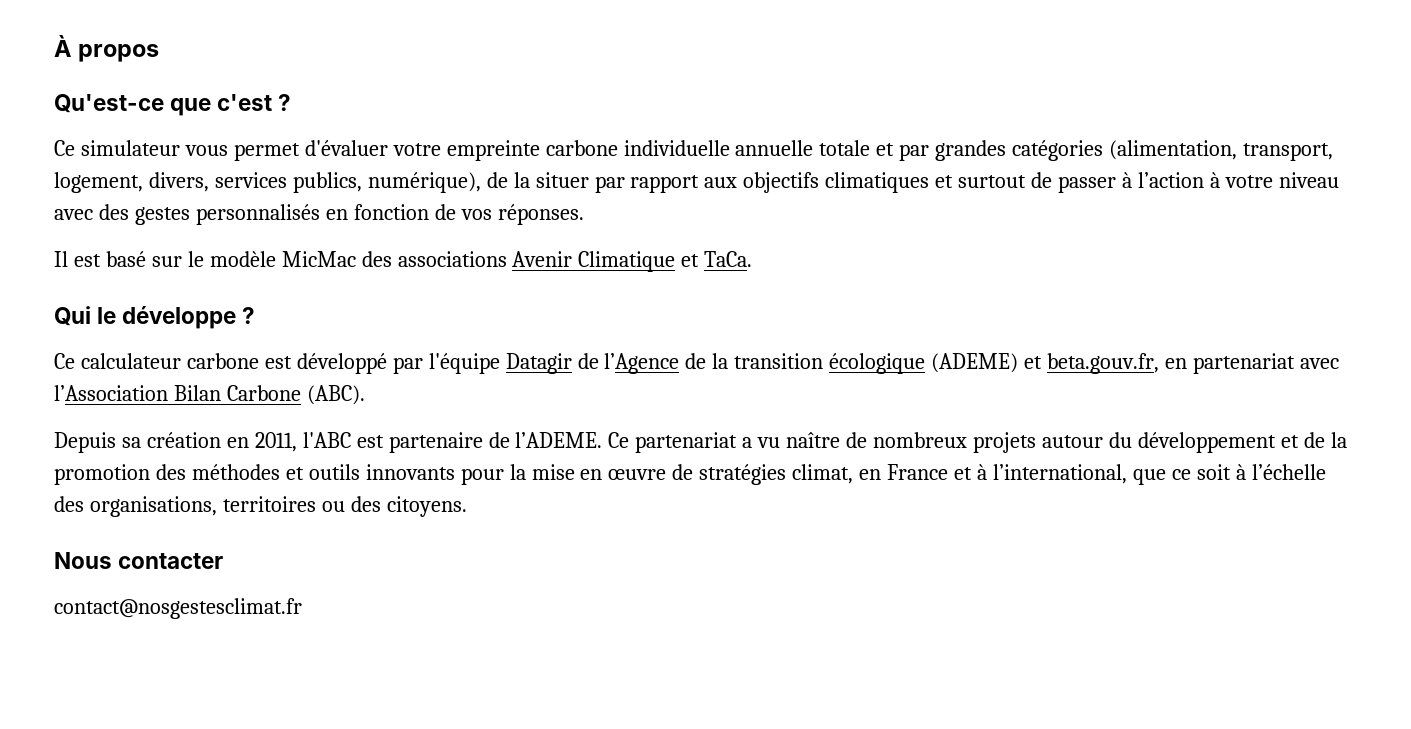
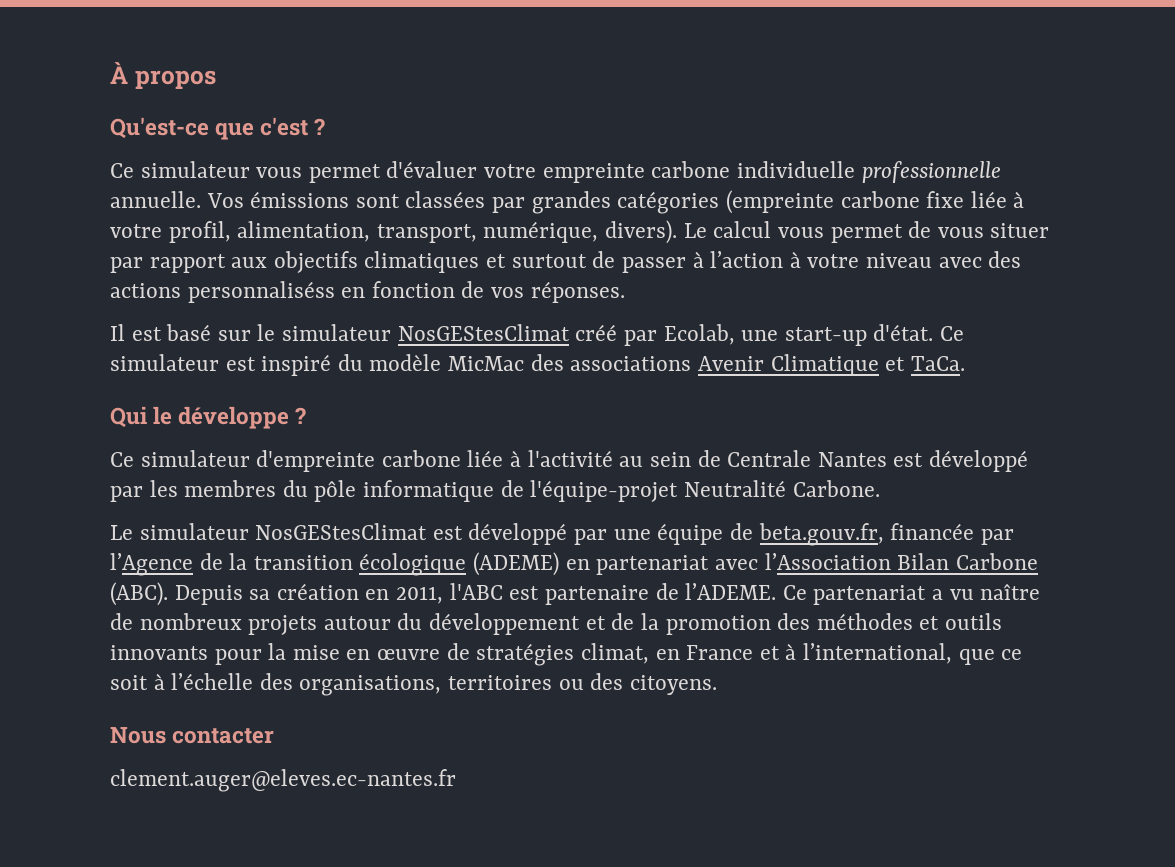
- Ce simulateur vous permet d'évaluer votre empreinte carbone individuelle annuelle totale et par grandes catégories (alimentation, transport, logement, divers, services publics, numérique), de la situer par rapport aux objectifs climatiques et surtout de passer à l’action à votre niveau avec des gestes personnalisés en fonction de vos réponses.
+ Ce simulateur vous permet d'évaluer votre empreinte carbone individuelle professionnelle annuelle. Vos émissions sont classées par grandes catégories (empreinte carbone fixe liée à votre profil, alimentation, transport, numérique, divers). Le calcul vous permet de vous situer par rapport aux objectifs climatiques et surtout de passer à l’action à votre niveau avec des actions personnaliséss en fonction de vos réponses.
- Il est basé sur le modèle MicMac des associations Avenir Climatique et TaCa.
+ Il est basé sur le simulateur NosGEStesClimat créé par Ecolab, une start-up d'état. Ce simulateur est inspiré du modèle MicMac des associations Avenir Climatique et TaCa.
- Ce calculateur carbone est développé par l'équipe Datagir de l’Agence de la transition écologique (ADEME) et beta.gouv.fr, en partenariat avec l’Association Bilan Carbone (ABC).
- Depuis sa création en 2011, l'ABC est partenaire de l’ADEME.
+ Ce simulateur d'empreinte carbone liée à l'activité au sein de Centrale Nantes est développé par les membres du pôle informatique de l'équipe-projet Neutralité Carbone.
+ Le simulateur NosGEStesClimat est développé par une équipe de beta.gouv.fr, financée par l’Agence de la transition écologique (ADEME) en partenariat avec l’Association Bilan Carbone (ABC). Depuis sa création en 2011, l'ABC est partenaire de l’ADEME.
- contact@nosgestesclimat.fr
+ clement.auger@eleves.ec-nantes.fr

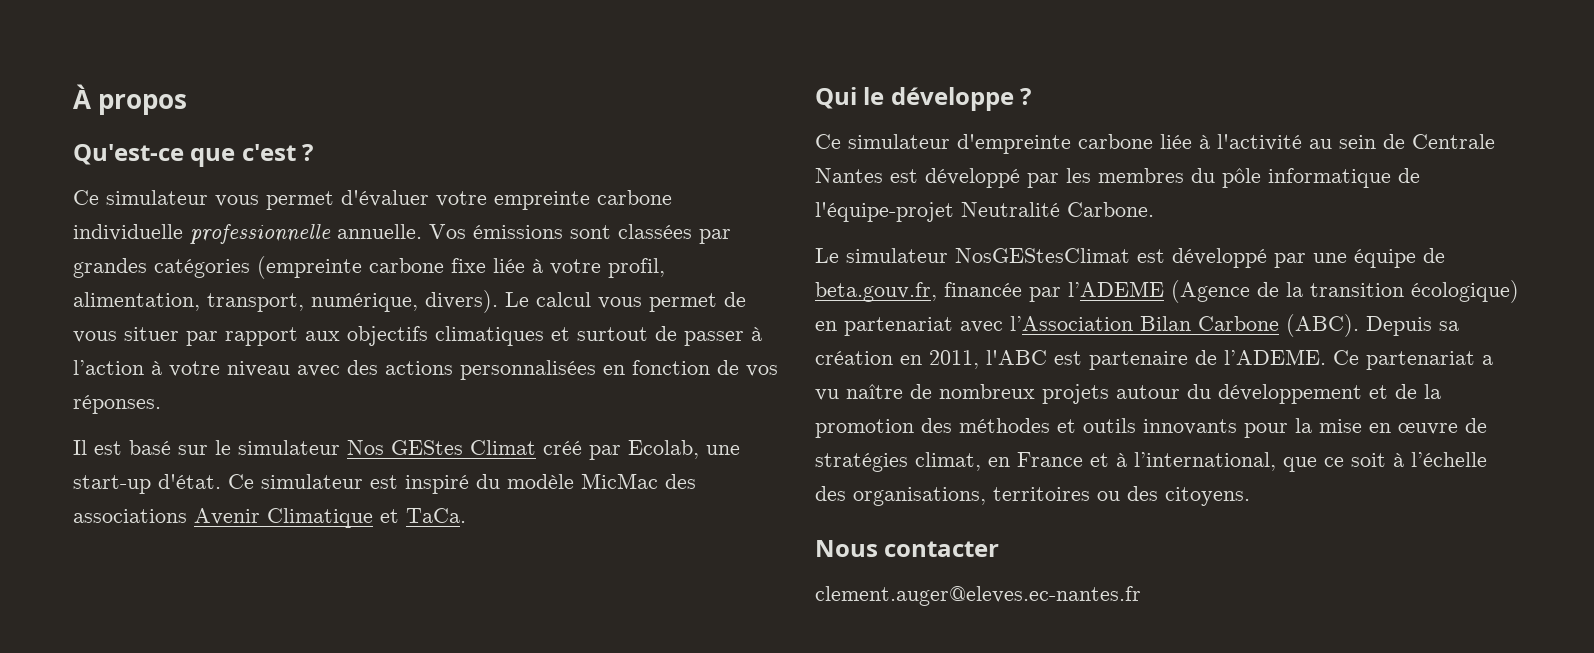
- Le calcul vous permet de vous situer par rapport aux objectifs climatiques et surtout de passer à l’action à votre niveau avec des actions personnaliséss en fonction de vos réponses.
+ Le calcul vous permet de vous situer par rapport aux objectifs climatiques et surtout de passer à l’action à votre niveau avec des actions personnalisées en fonction de vos réponses.
- Il est basé sur le simulateur NosGEStesClimat créé par Ecolab, une start-up d'état.
+ Il est basé sur le simulateur Nos GEStes Climat créé par Ecolab, une start-up d'état.
- Le simulateur NosGEStesClimat est développé par une équipe de beta.gouv.fr, financée par l’Agence de la transition écologique (ADEME) en partenariat avec l’Association Bilan Carbone (ABC).
+ Le simulateur NosGEStesClimat est développé par une équipe de beta.gouv.fr, financée par l’ADEME (Agence de la transition écologique) en partenariat avec l’Association Bilan Carbone (ABC).

